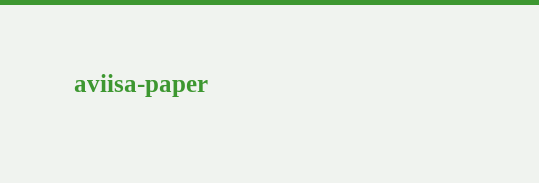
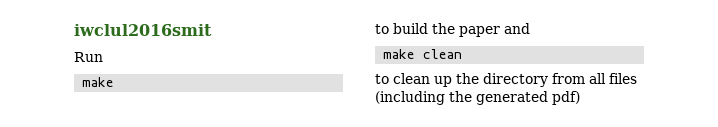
- aviisa-paper
+ iwclul2016smit
+ Run
+ make
+ to build the paper and
+ make clean
+ to clean up the directory from all files (including the generated pdf)

